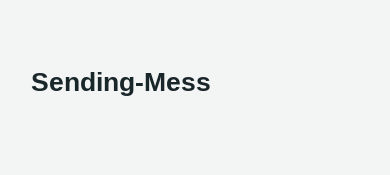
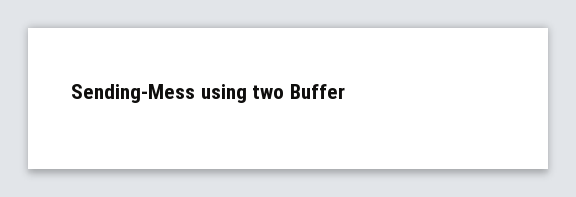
- Sending-Mess
+ Sending-Mess using two Buffer

